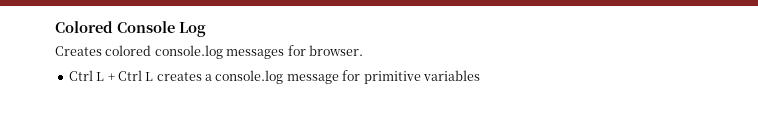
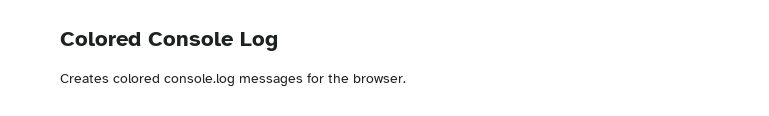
- Creates colored console.log messages for browser.
+ Creates colored console.log messages for the browser.
- Ctrl L + Ctrl L creates a console.log message for primitive variables

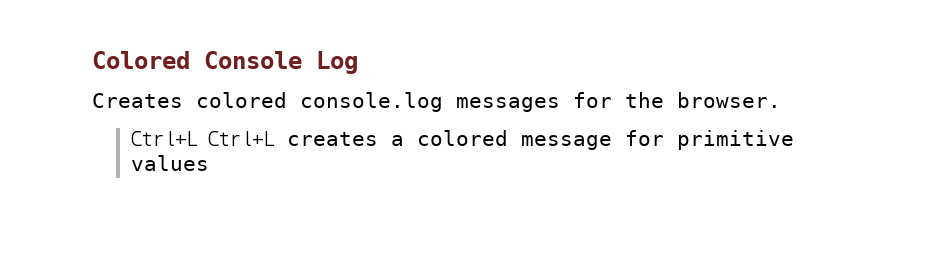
+ Ctrl+L Ctrl+L creates a colored message for primitive values

